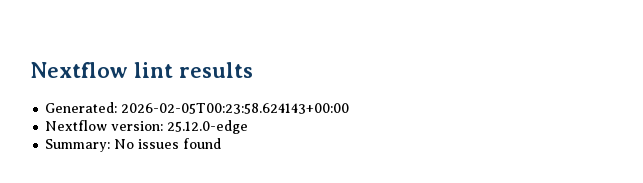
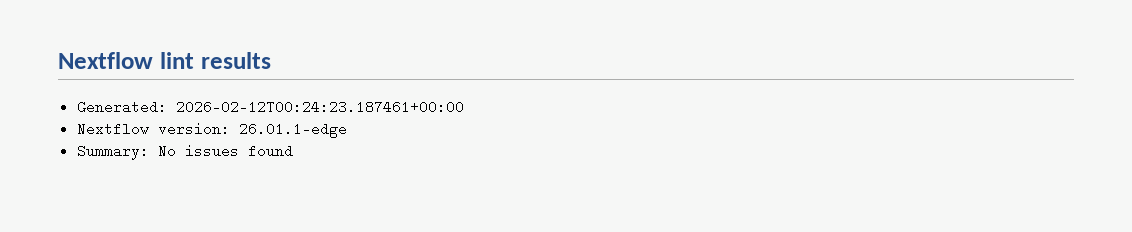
- Generated: 2026-02-05T00:23:58.624143+00:00
+ Generated: 2026-02-12T00:24:23.187461+00:00
- Nextflow version: 25.12.0-edge
+ Nextflow version: 26.01.1-edge

